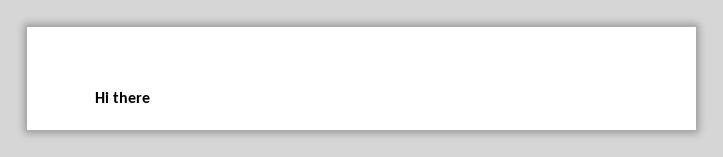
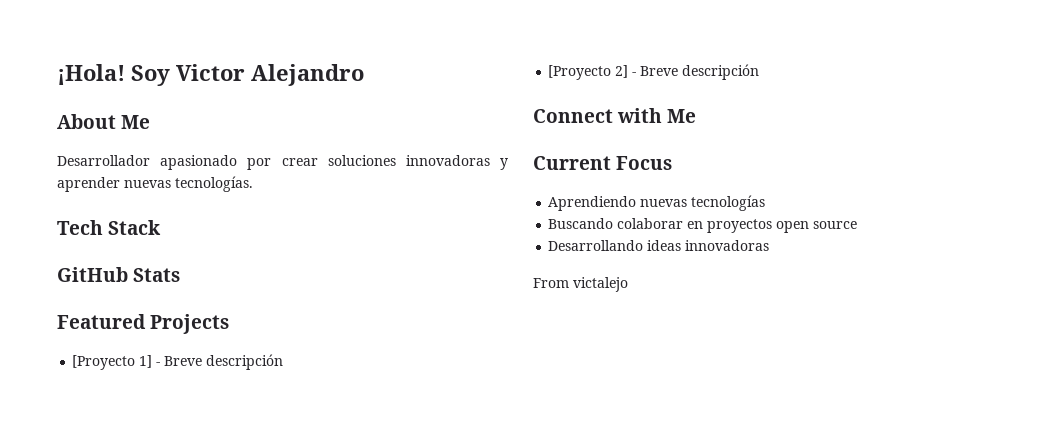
- Hi there
+ ¡Hola! Soy Victor Alejandro
+ About Me
+ Desarrollador apasionado por crear soluciones innovadoras y aprender nuevas tecnologías.
+ Tech Stack
+ GitHub Stats
+ Featured Projects
+ [Proyecto 1] - Breve descripción
+ [Proyecto 2] - Breve descripción
+ Connect with Me
+ Current Focus
+ Aprendiendo nuevas tecnologías
+ Buscando colaborar en proyectos open source
+ Desarrollando ideas innovadoras
+ From victalejo

